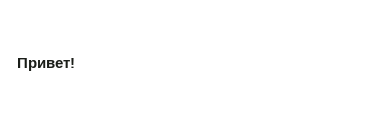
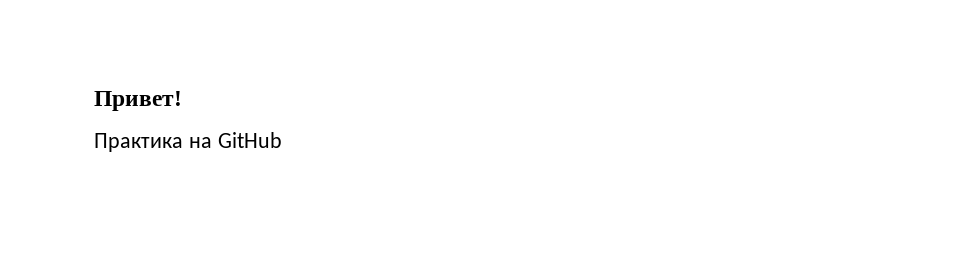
+ Практика на GitHub

